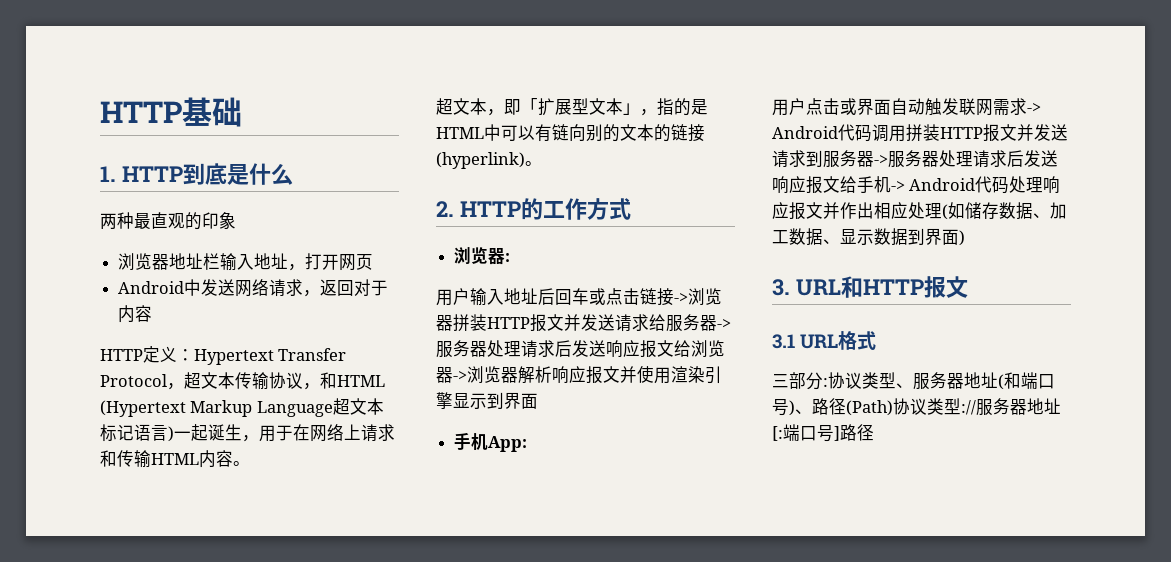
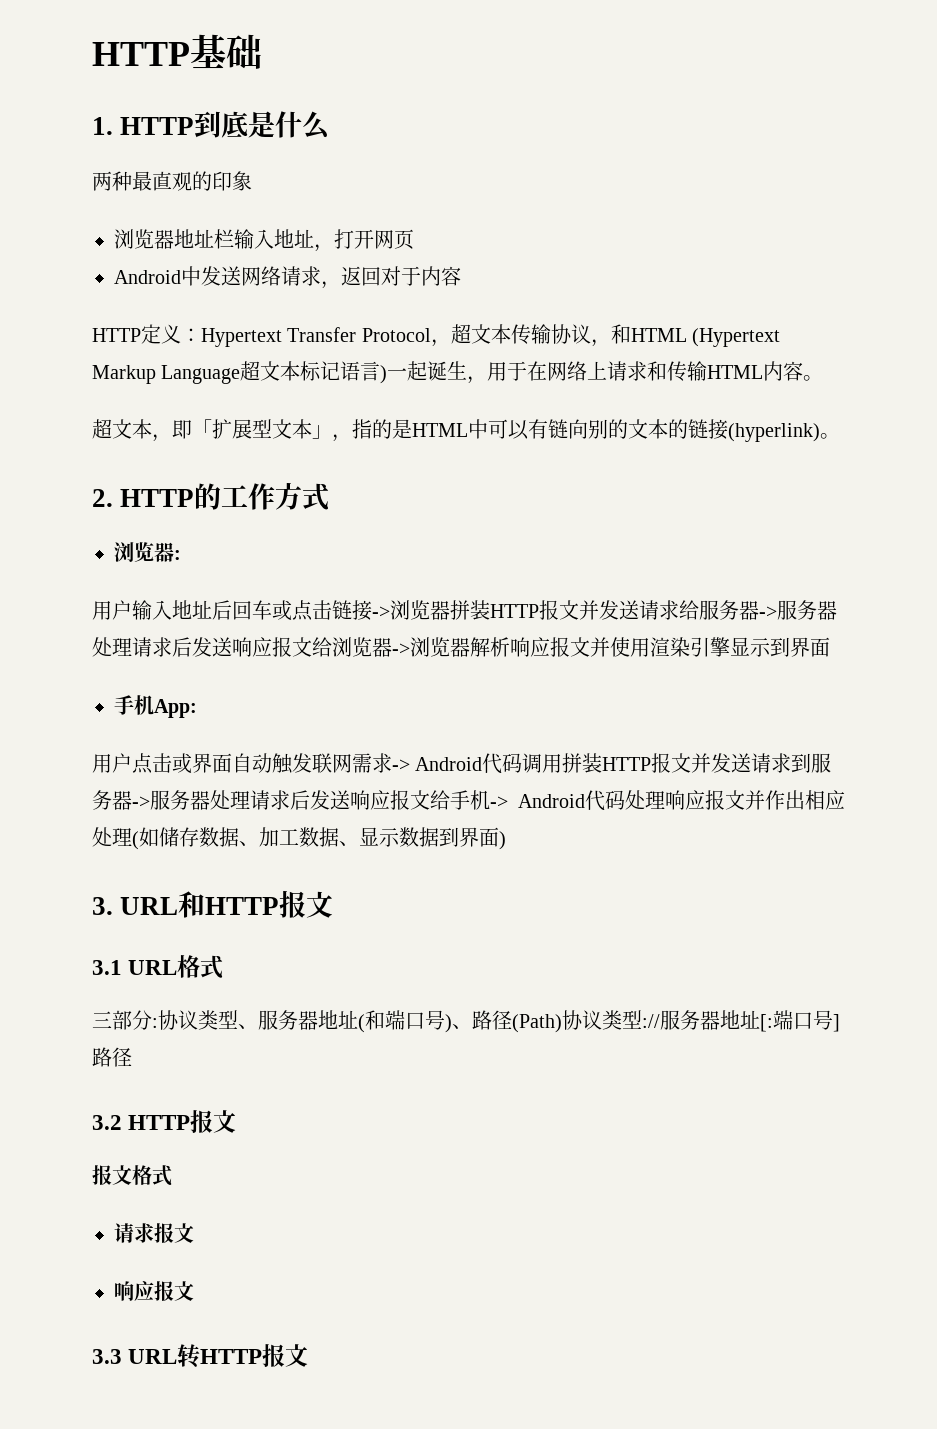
+ 3.2 HTTP报文
+ 报文格式
+ 请求报文
+ 响应报文
+ 3.3 URL转HTTP报文

